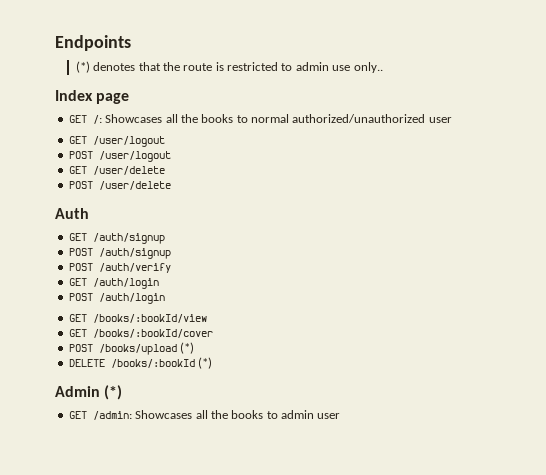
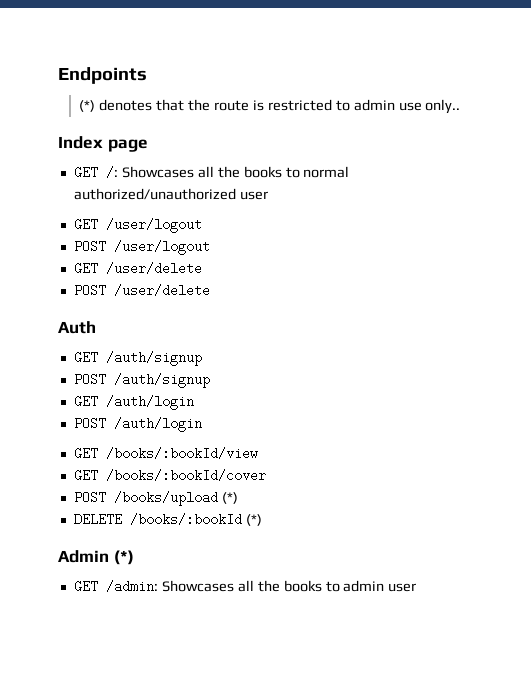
- POST /auth/verify

